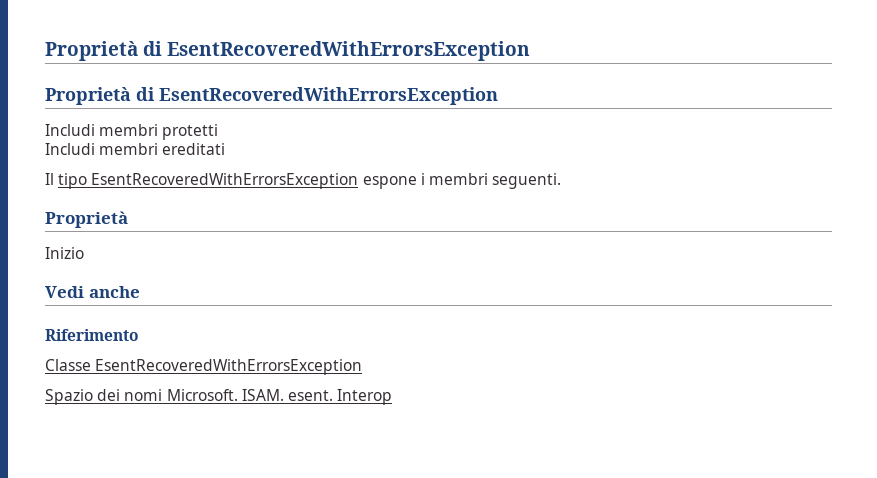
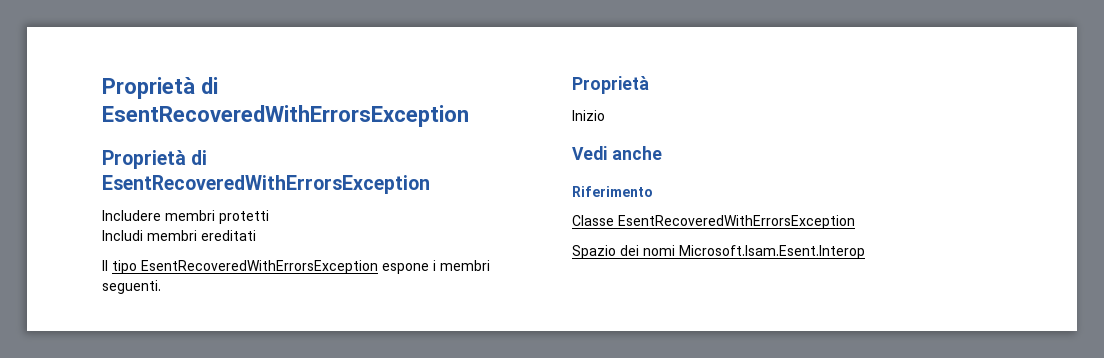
- Includi membri protetti
+ Includere membri protetti
- Spazio dei nomi Microsoft. ISAM. esent. Interop
+ Spazio dei nomi Microsoft.Isam.Esent.Interop

